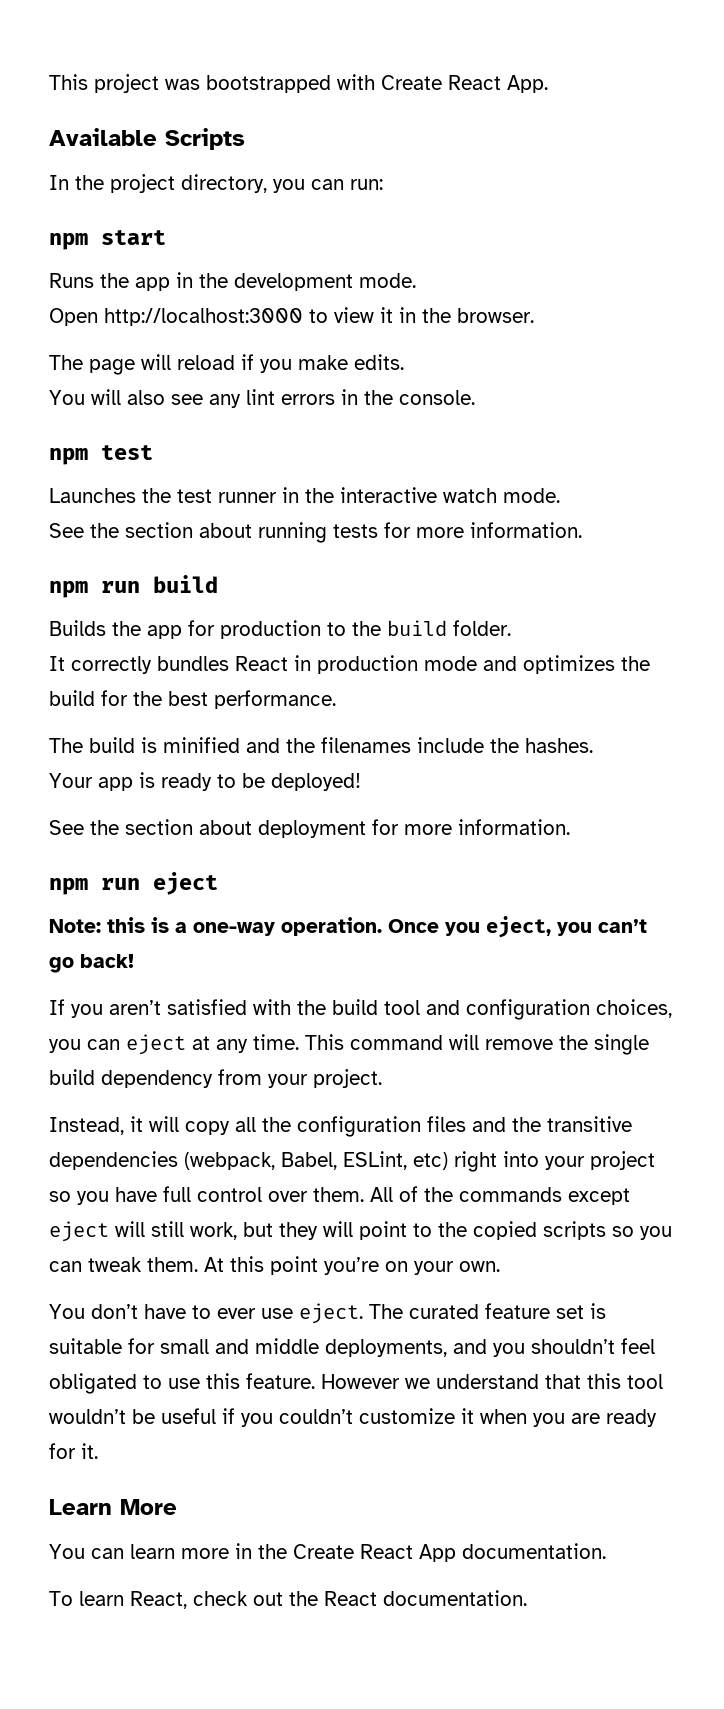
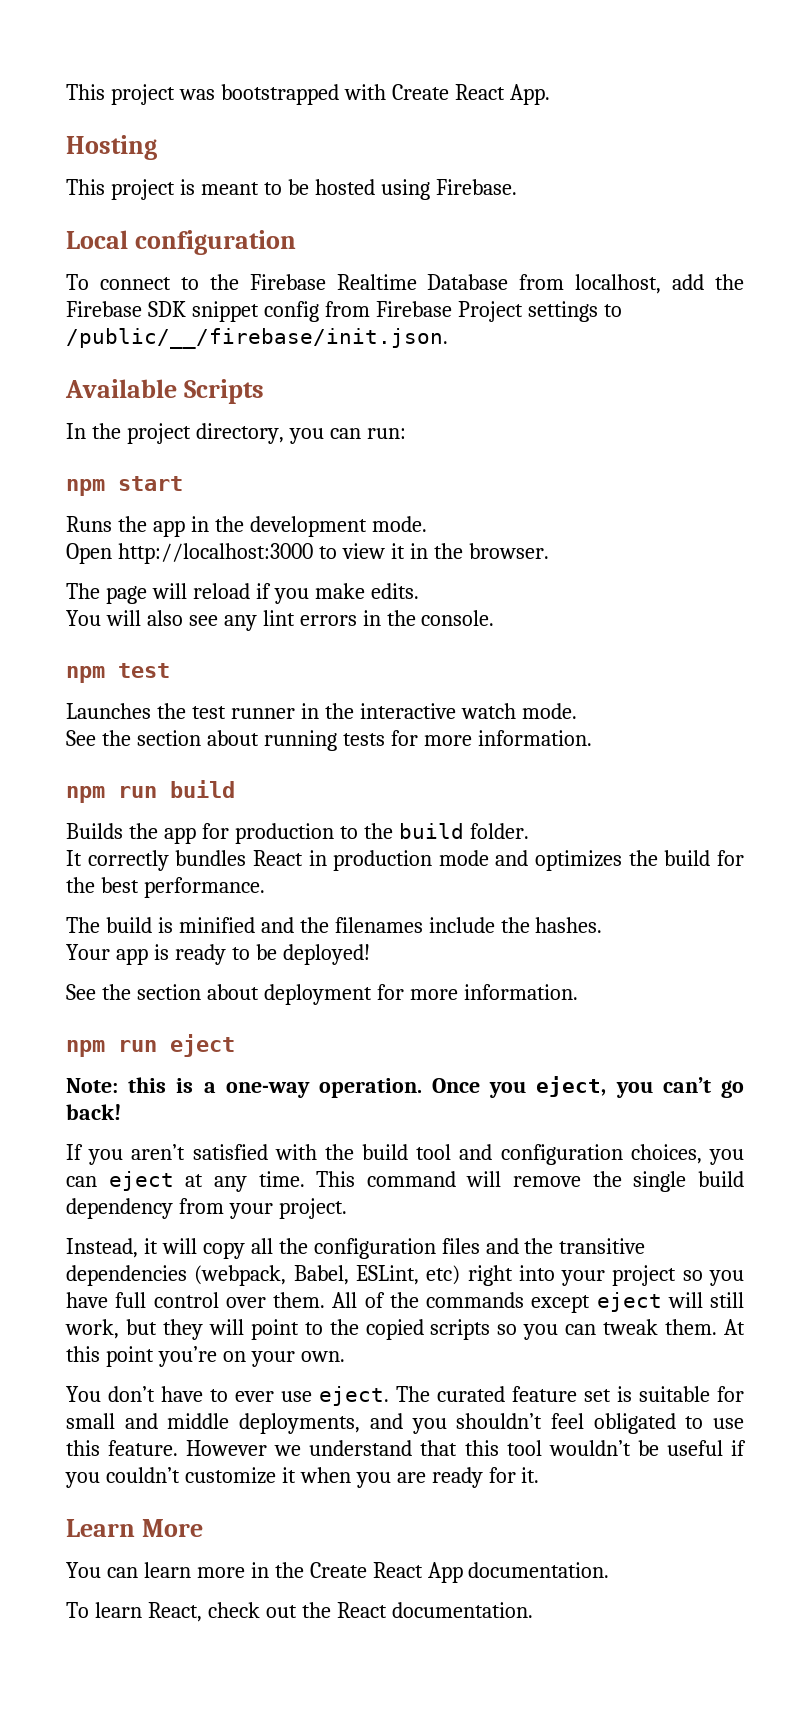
+ Hosting
+ This project is meant to be hosted using Firebase.
+ Local configuration
+ To connect to the Firebase Realtime Database from localhost, add the Firebase SDK snippet config from Firebase Project settings to /public/__/firebase/init.json.

